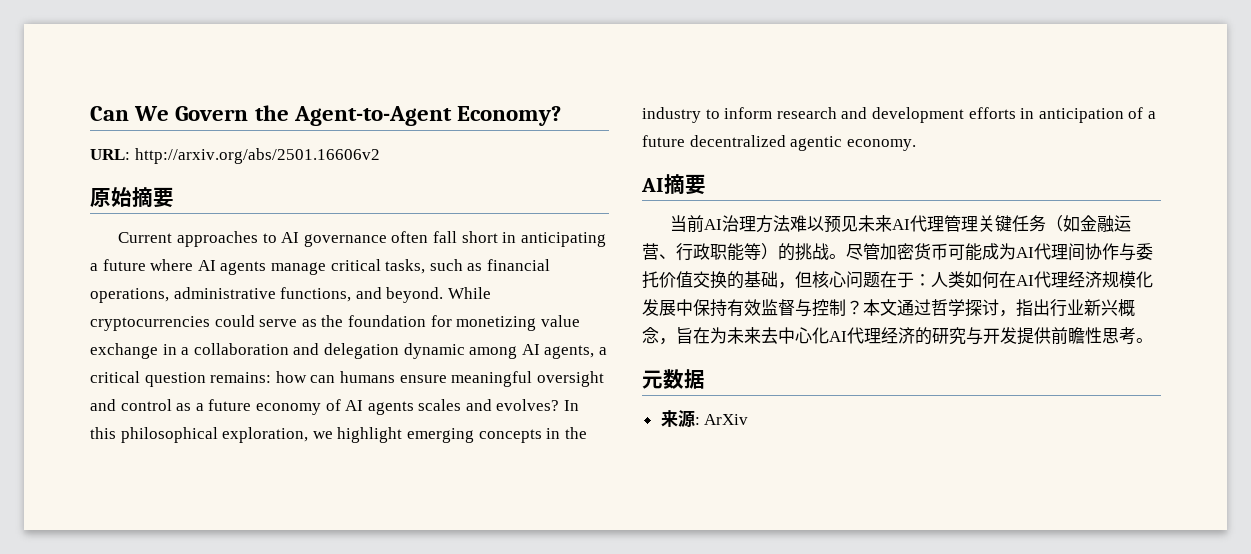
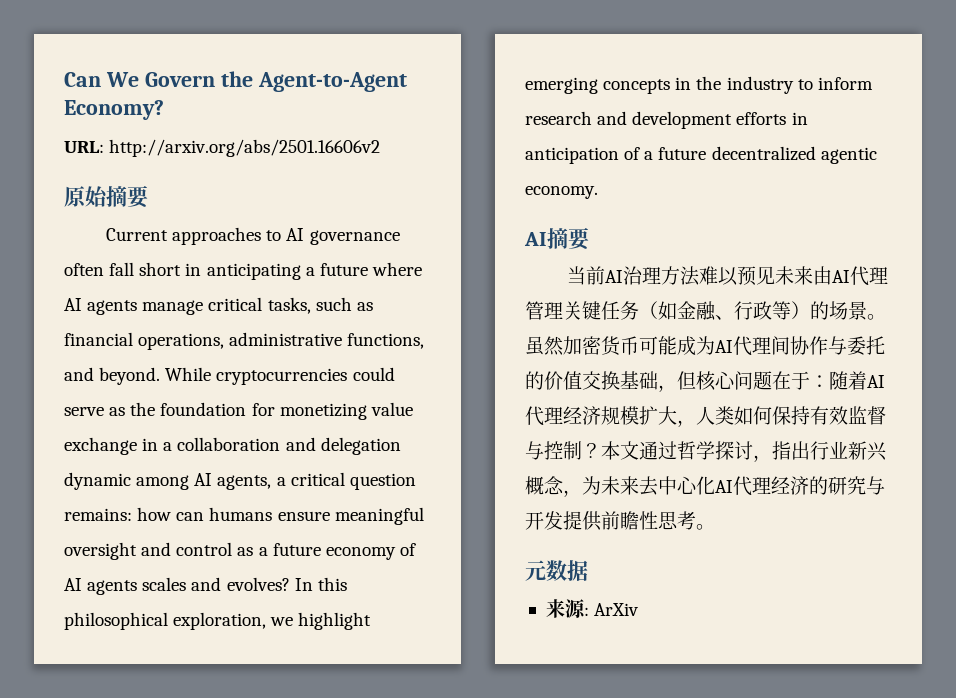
- 当前AI治理方法难以预见未来AI代理管理关键任务（如金融运营、行政职能等）的挑战。尽管加密货币可能成为AI代理间协作与委托价值交换的基础，但核心问题在于：人类如何在AI代理经济规模化发展中保持有效监督与控制？
+ 当前AI治理方法难以预见未来由AI代理管理关键任务（如金融、行政等）的场景。虽然加密货币可能成为AI代理间协作与委托的价值交换基础，但核心问题在于：随着AI代理经济规模扩大，人类如何保持有效监督与控制？
- 本文通过哲学探讨，指出行业新兴概念，旨在为未来去中心化AI代理经济的研究与开发提供前瞻性思考。
+ 本文通过哲学探讨，指出行业新兴概念，为未来去中心化AI代理经济的研究与开发提供前瞻性思考。

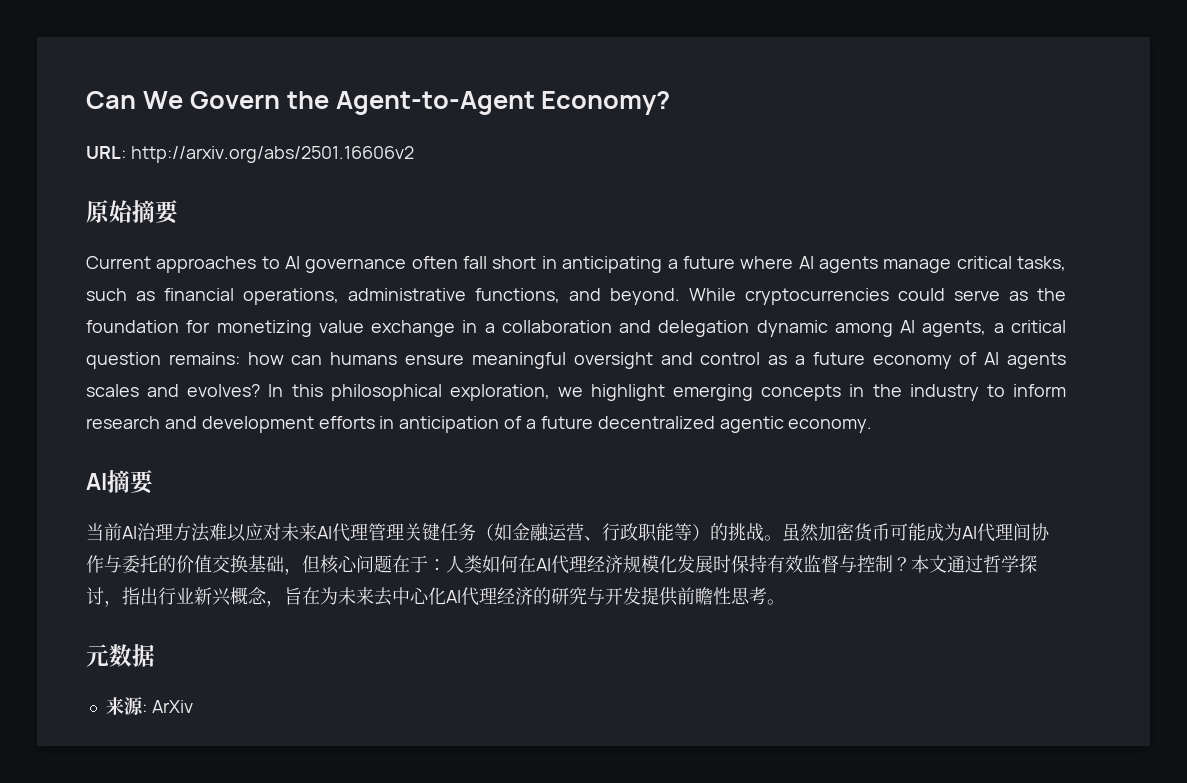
- 当前AI治理方法难以预见未来由AI代理管理关键任务（如金融、行政等）的场景。
+ 当前AI治理方法难以应对未来AI代理管理关键任务（如金融运营、行政职能等）的挑战。
- 虽然加密货币可能成为AI代理间协作与委托的价值交换基础，但核心问题在于：随着AI代理经济规模扩大，人类如何保持有效监督与控制？
+ 虽然加密货币可能成为AI代理间协作与委托的价值交换基础，但核心问题在于：人类如何在AI代理经济规模化发展时保持有效监督与控制？
- 本文通过哲学探讨，指出行业新兴概念，为未来去中心化AI代理经济的研究与开发提供前瞻性思考。
+ 本文通过哲学探讨，指出行业新兴概念，旨在为未来去中心化AI代理经济的研究与开发提供前瞻性思考。

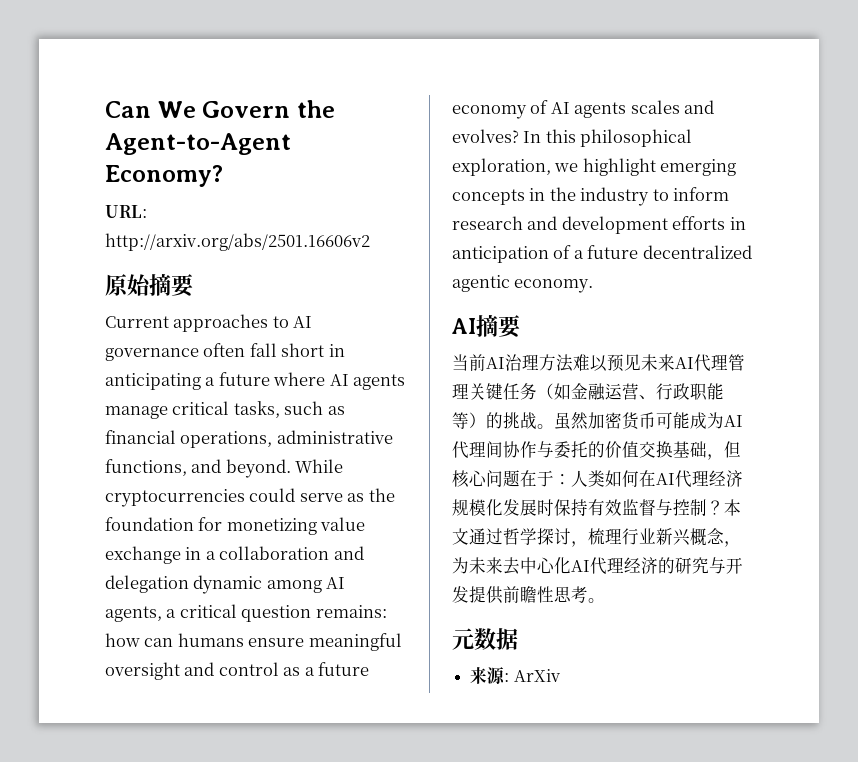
- 当前AI治理方法难以应对未来AI代理管理关键任务（如金融运营、行政职能等）的挑战。
+ 当前AI治理方法难以预见未来AI代理管理关键任务（如金融运营、行政职能等）的挑战。
- 本文通过哲学探讨，指出行业新兴概念，旨在为未来去中心化AI代理经济的研究与开发提供前瞻性思考。
+ 本文通过哲学探讨，梳理行业新兴概念，为未来去中心化AI代理经济的研究与开发提供前瞻性思考。

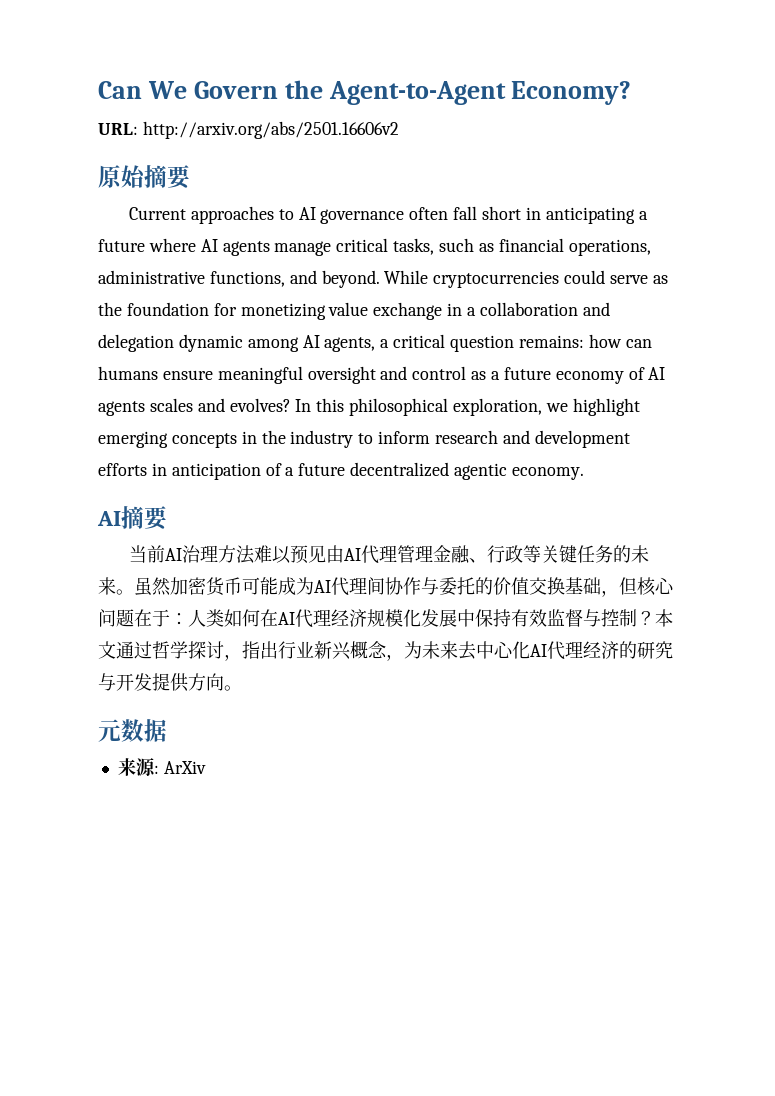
- 当前AI治理方法难以预见未来AI代理管理关键任务（如金融运营、行政职能等）的挑战。
+ 当前AI治理方法难以预见由AI代理管理金融、行政等关键任务的未来。
- 虽然加密货币可能成为AI代理间协作与委托的价值交换基础，但核心问题在于：人类如何在AI代理经济规模化发展时保持有效监督与控制？
+ 虽然加密货币可能成为AI代理间协作与委托的价值交换基础，但核心问题在于：人类如何在AI代理经济规模化发展中保持有效监督与控制？
- 本文通过哲学探讨，梳理行业新兴概念，为未来去中心化AI代理经济的研究与开发提供前瞻性思考。
+ 本文通过哲学探讨，指出行业新兴概念，为未来去中心化AI代理经济的研究与开发提供方向。

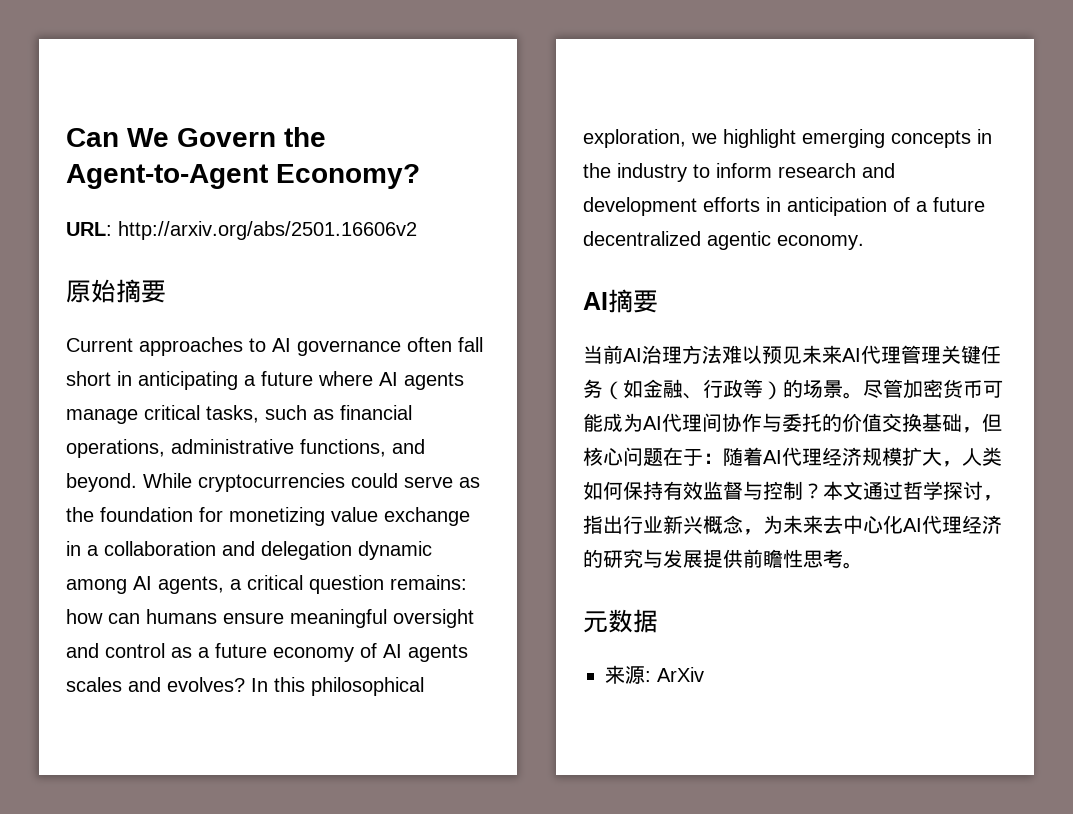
- 当前AI治理方法难以预见由AI代理管理金融、行政等关键任务的未来。虽然加密货币可能成为AI代理间协作与委托的价值交换基础，但核心问题在于：人类如何在AI代理经济规模化发展中保持有效监督与控制？
+ 当前AI治理方法难以预见未来AI代理管理关键任务（如金融、行政等）的场景。尽管加密货币可能成为AI代理间协作与委托的价值交换基础，但核心问题在于：随着AI代理经济规模扩大，人类如何保持有效监督与控制？
- 本文通过哲学探讨，指出行业新兴概念，为未来去中心化AI代理经济的研究与开发提供方向。
+ 本文通过哲学探讨，指出行业新兴概念，为未来去中心化AI代理经济的研究与发展提供前瞻性思考。

